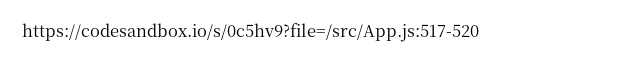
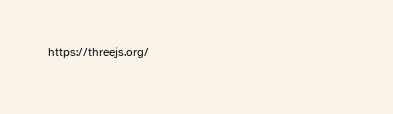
- https://codesandbox.io/s/0c5hv9?file=/src/App.js:517-520
+ https://threejs.org/

